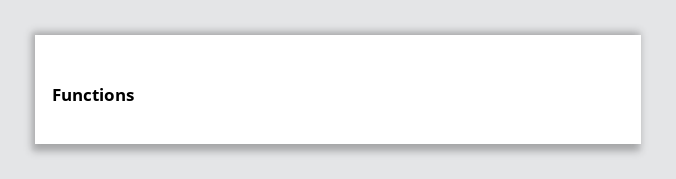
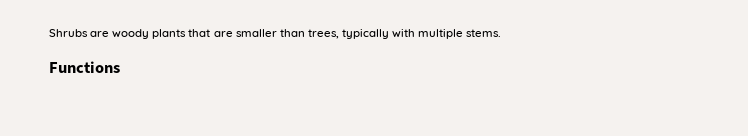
+ Shrubs are woody plants that are smaller than trees, typically with multiple stems.

